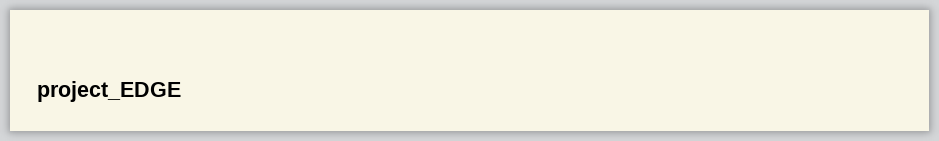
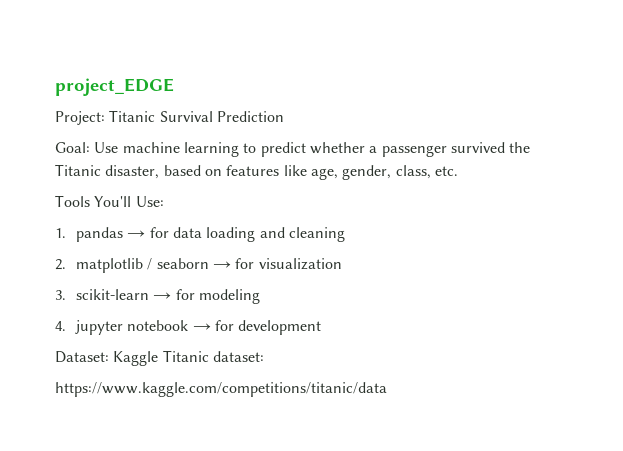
+ Project: Titanic Survival Prediction
+ Goal: Use machine learning to predict whether a passenger survived the Titanic disaster, based on features like age, gender, class, etc.
+ Tools You'll Use:
+ 1. pandas → for data loading and cleaning
+ 2. matplotlib / seaborn → for visualization
+ 3. scikit-learn → for modeling
+ 4. jupyter notebook → for development
+ Dataset: Kaggle Titanic dataset:
+ https://www.kaggle.com/competitions/titanic/data

